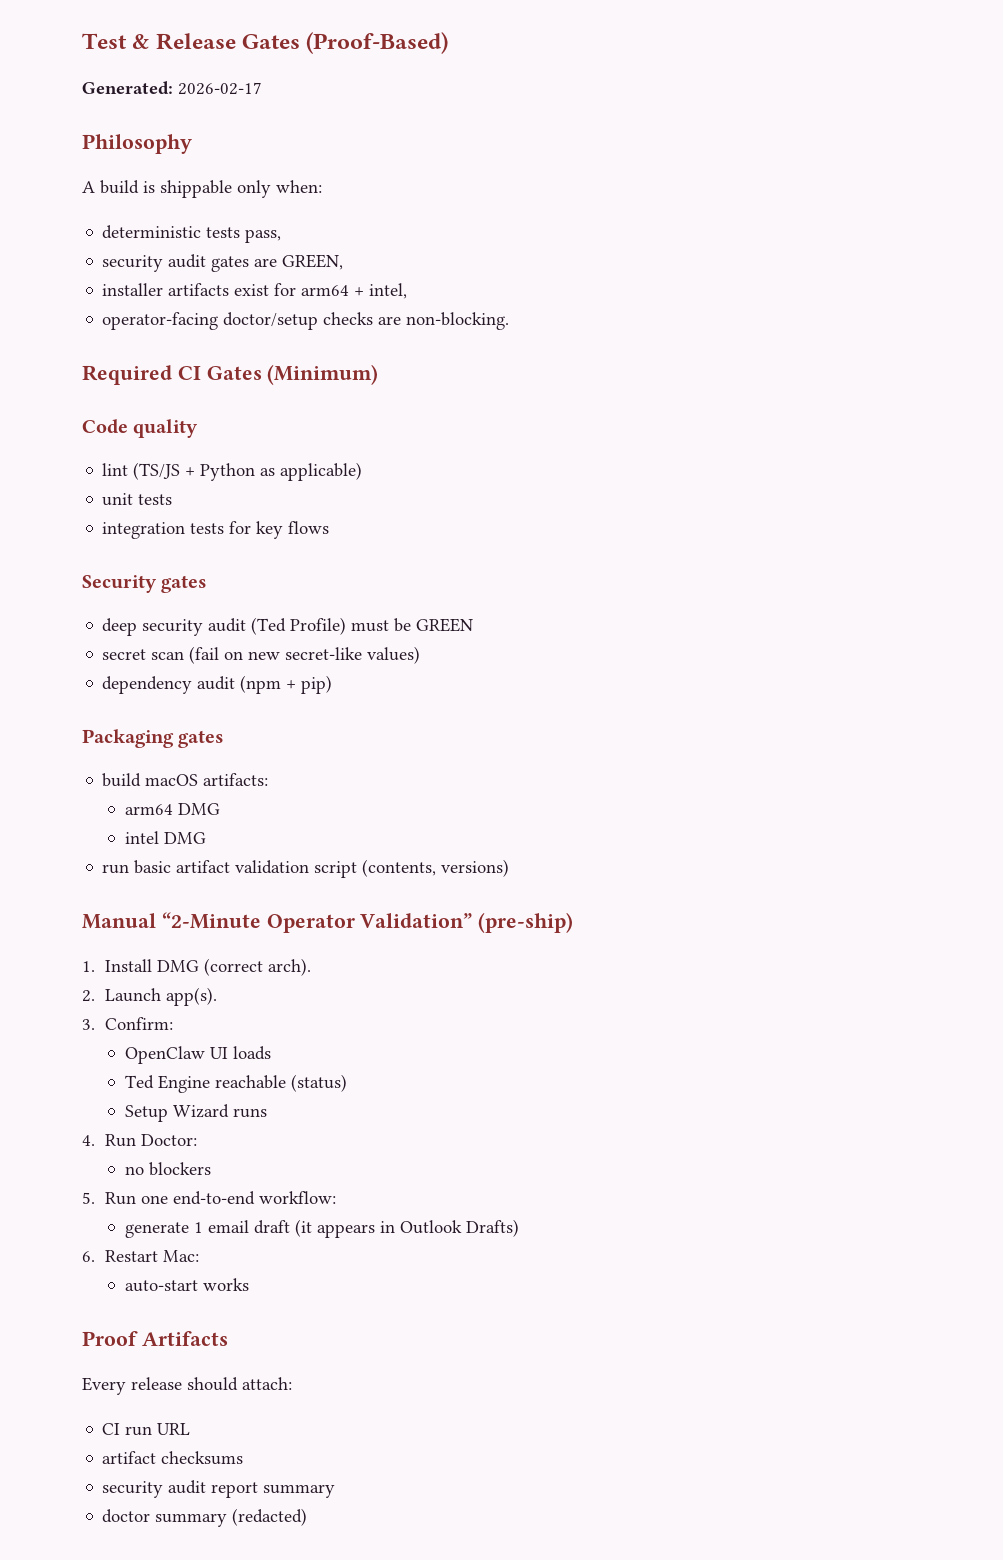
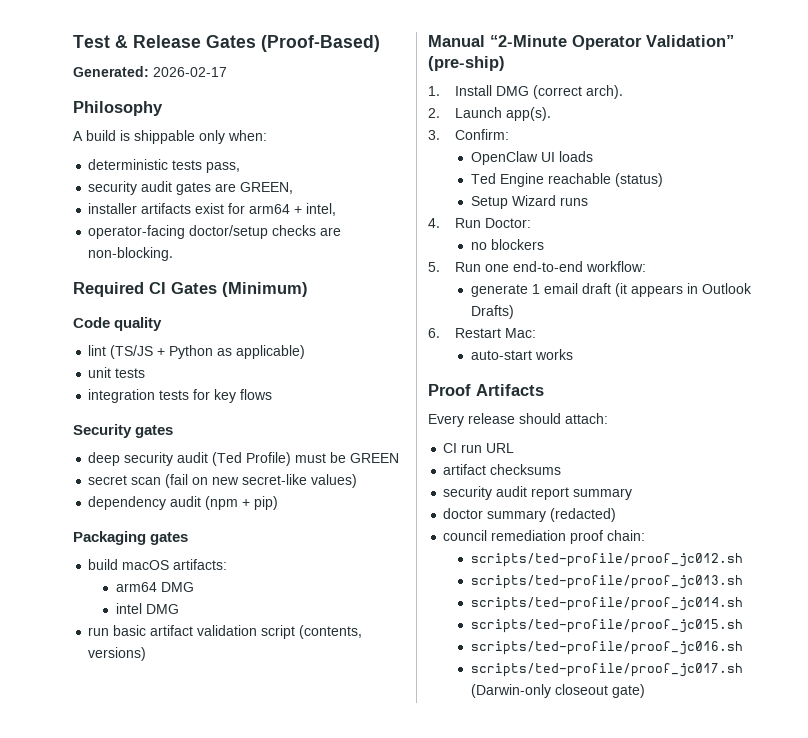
+ council remediation proof chain:
+ scripts/ted-profile/proof_jc012.sh
+ scripts/ted-profile/proof_jc013.sh
+ scripts/ted-profile/proof_jc014.sh
+ scripts/ted-profile/proof_jc015.sh
+ scripts/ted-profile/proof_jc016.sh
+ scripts/ted-profile/proof_jc017.sh (Darwin-only closeout gate)

